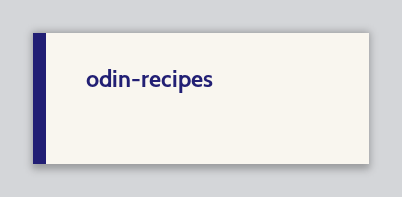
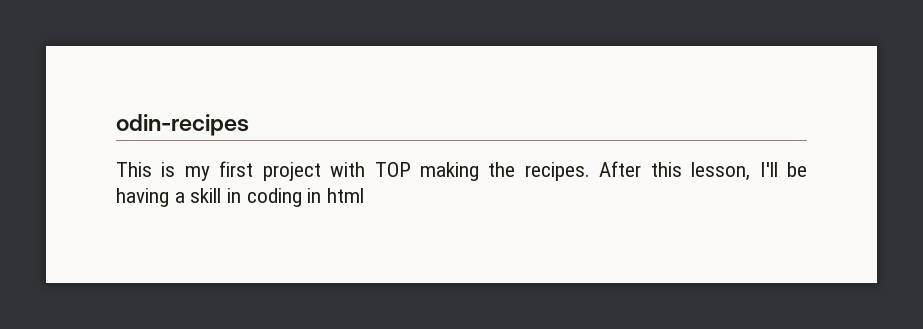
+ This is my first project with TOP making the recipes. After this lesson, I'll be having a skill in coding in html

